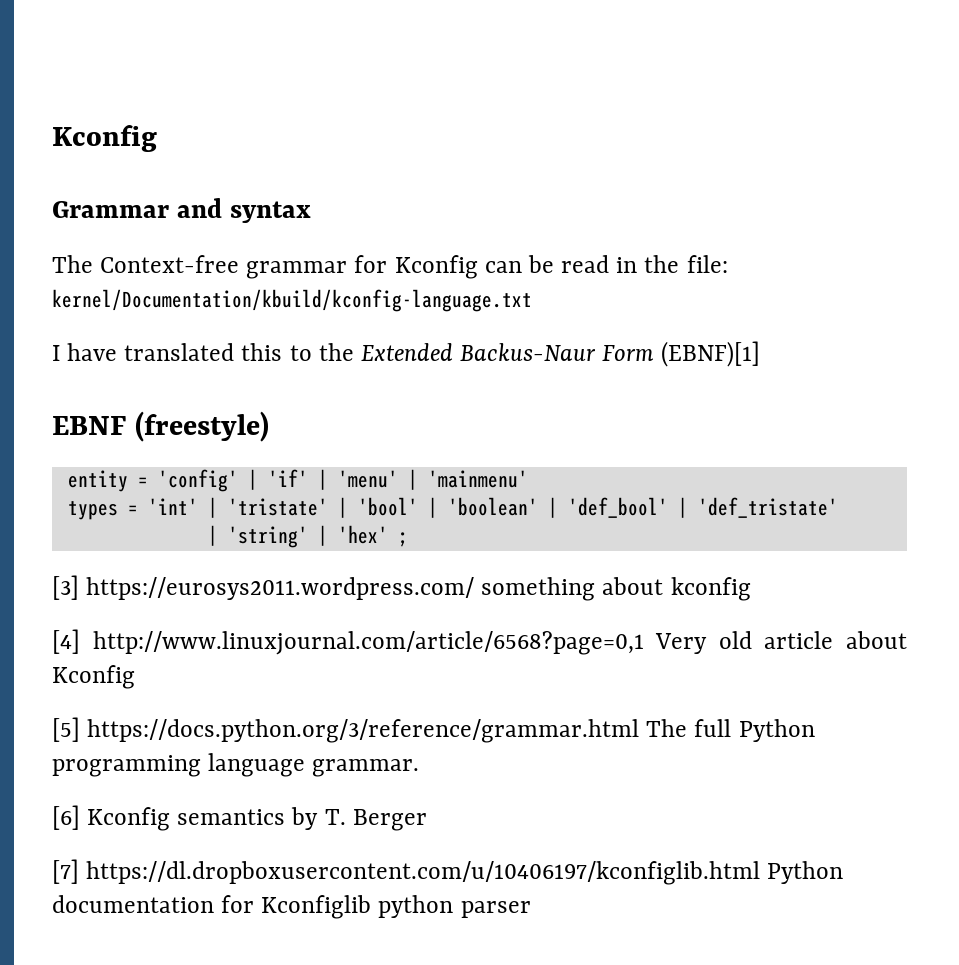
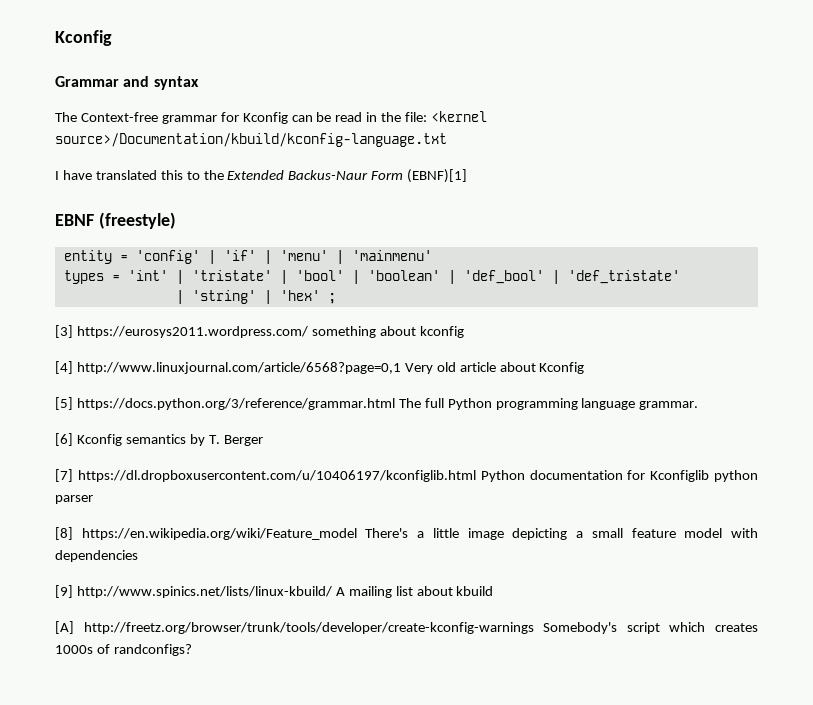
- The Context-free grammar for Kconfig can be read in the file: kernel/Documentation/kbuild/kconfig-language.txt
+ The Context-free grammar for Kconfig can be read in the file: <kernel source>/Documentation/kbuild/kconfig-language.txt
+ [8] https://en.wikipedia.org/wiki/Feature_model There's a little image depicting a small feature model with dependencies
+ [9] http://www.spinics.net/lists/linux-kbuild/ A mailing list about kbuild
+ [A] http://freetz.org/browser/trunk/tools/developer/create-kconfig-warnings Somebody's script which creates 1000s of randconfigs?

